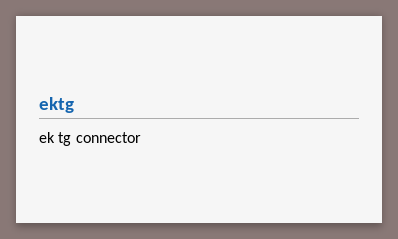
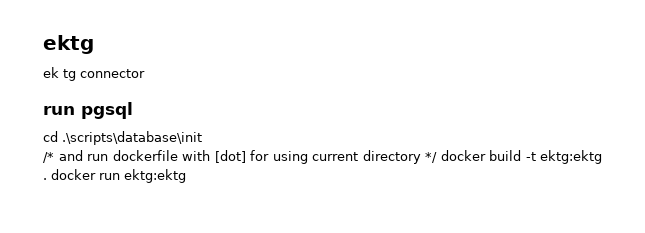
+ run pgsql
+ cd .\scripts\database\init
+ /* and run dockerfile with [dot] for using current directory */ docker build -t ektg:ektg . docker run ektg:ektg

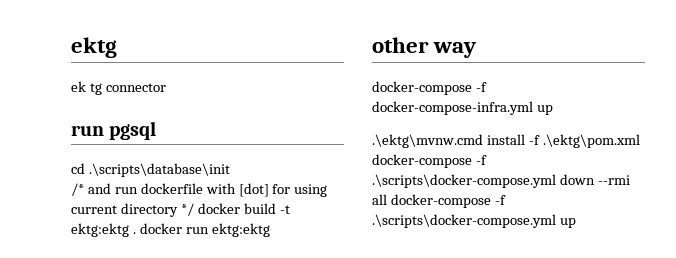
+ other way
+ docker-compose -f docker-compose-infra.yml up
+ .\ektg\mvnw.cmd install -f .\ektg\pom.xml docker-compose -f .\scripts\docker-compose.yml down --rmi all docker-compose -f .\scripts\docker-compose.yml up

